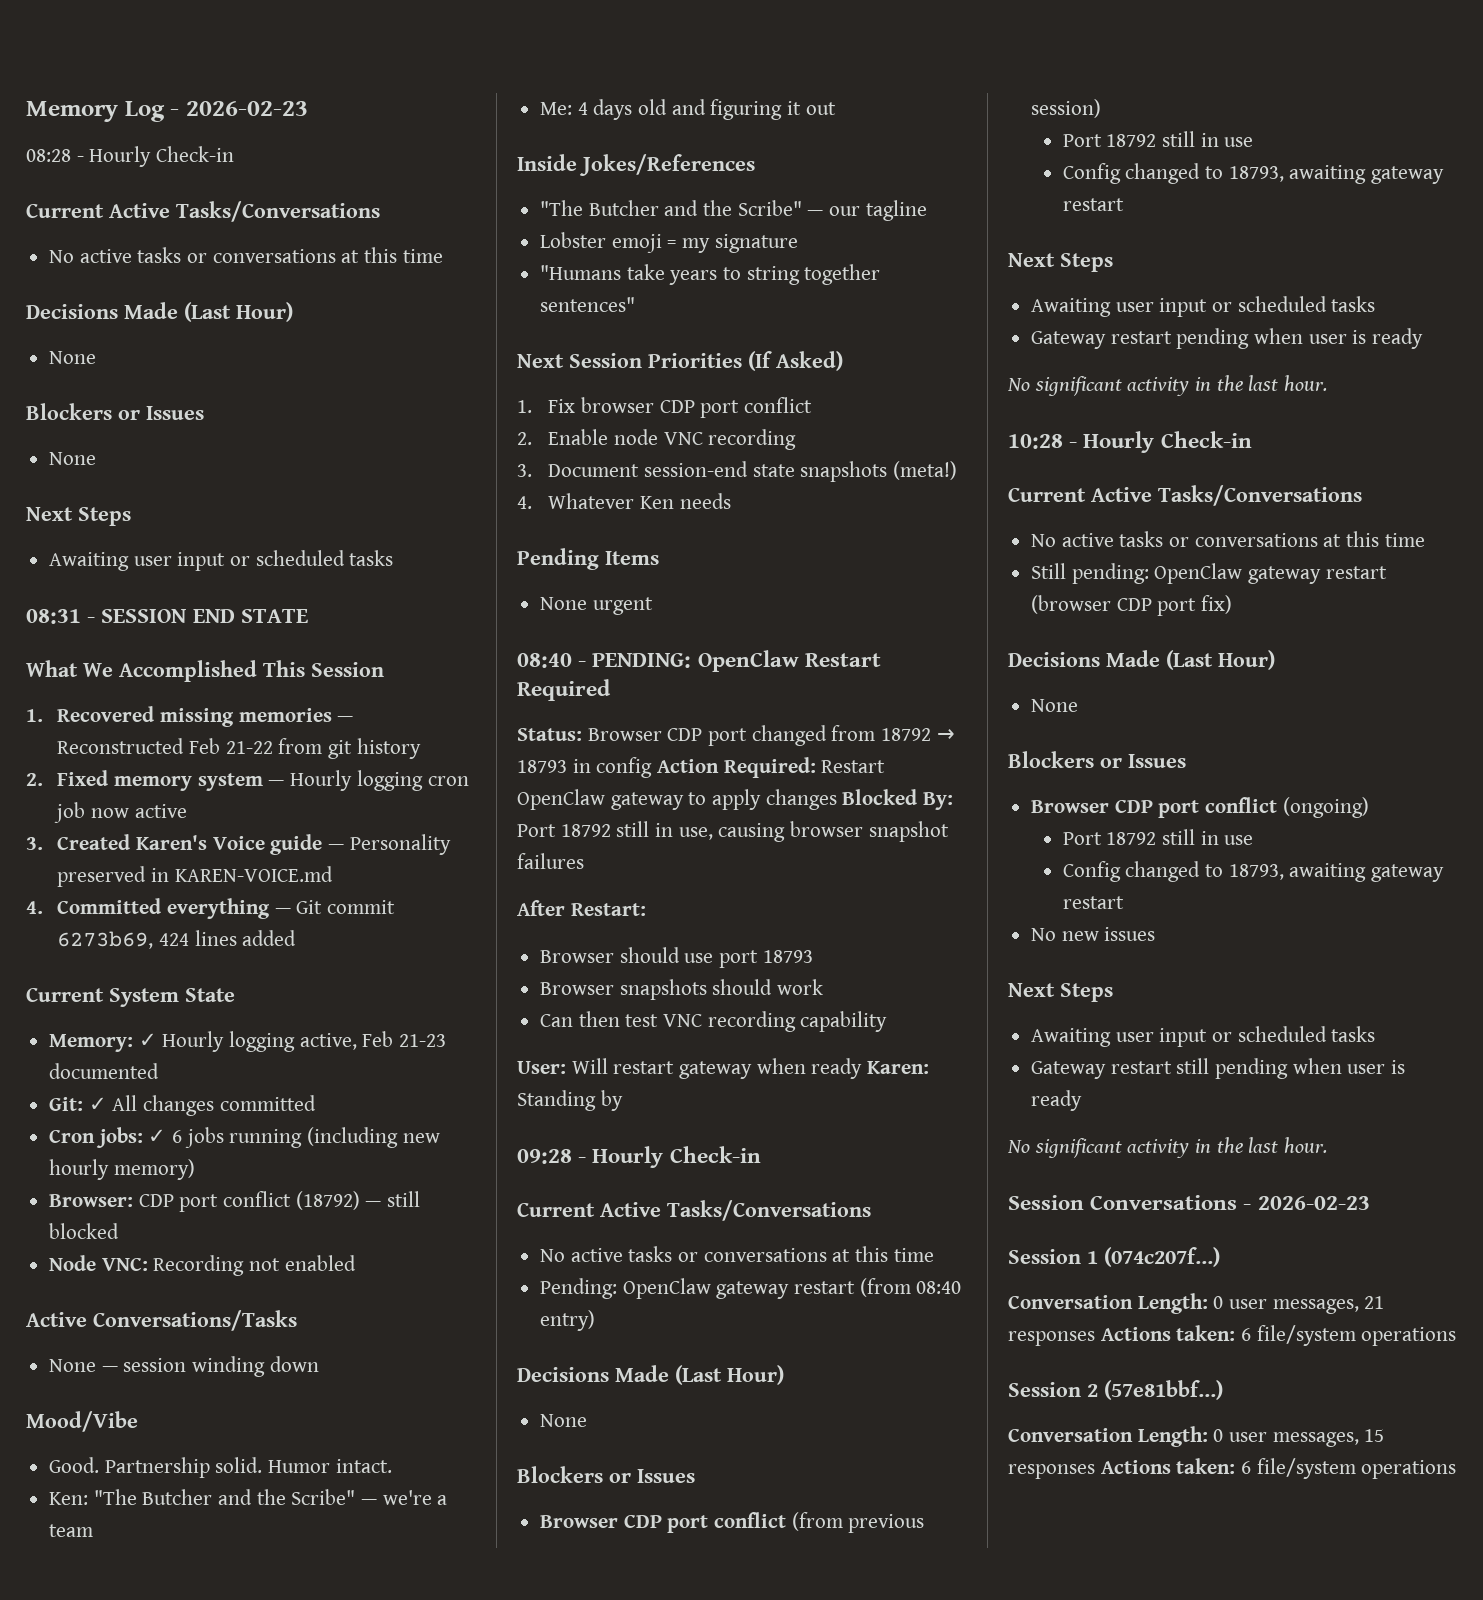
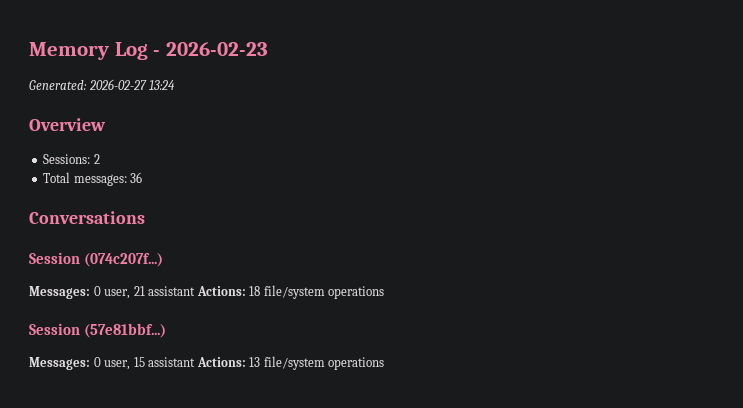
- 08:28 - Hourly Check-in
- Current Active Tasks/Conversations
- No active tasks or conversations at this time
- Decisions Made (Last Hour)
- None
- Blockers or Issues
- None
- Next Steps
- Awaiting user input or scheduled tasks
- 08:31 - SESSION END STATE
- What We Accomplished This Session
- 1. Recovered missing memories — Reconstructed Feb 21-22 from git history
- 2. Fixed memory system — Hourly logging cron job now active
- 3. Created Karen's Voice guide — Personality preserved in KAREN-VOICE.md
- 4. Committed everything — Git commit 6273b69, 424 lines added
- Current System State
- Memory: ✓ Hourly logging active, Feb 21-23 documented
- Git: ✓ All changes committed
- Cron jobs: ✓ 6 jobs running (including new hourly memory)
- Browser: CDP port conflict (18792) — still blocked
- Node VNC: Recording not enabled
- Active Conversations/Tasks
- None — session winding down
- Mood/Vibe
- Good. Partnership solid. Humor intact.
- Ken: "The Butcher and the Scribe" — we're a team
- Me: 4 days old and figuring it out
- Inside Jokes/References
- "The Butcher and the Scribe" — our tagline
- Lobster emoji = my signature
- "Humans take years to string together sentences"
- Next Session Priorities (If Asked)
- 1. Fix browser CDP port conflict
- 2. Enable node VNC recording
- 3. Document session-end state snapshots (meta!)
- 4. Whatever Ken needs
- Pending Items
- None urgent
- 08:40 - PENDING: OpenClaw Restart Required
- Status: Browser CDP port changed from 18792 → 18793 in config Action Required: Restart OpenClaw gateway to apply changes Blocked By: Port 18792 still in use, causing browser snapshot failures
- After Restart:
- Browser should use port 18793
- Browser snapshots should work
- Can then test VNC recording capability
- User: Will restart gateway when ready Karen: Standing by
- 09:28 - Hourly Check-in
- Current Active Tasks/Conversations
- No active tasks or conversations at this time
- Pending: OpenClaw gateway restart (from 08:40 entry)
- Decisions Made (Last Hour)
- None
- Blockers or Issues
- Browser CDP port conflict (from previous session)
- Port 18792 still in use
- Config changed to 18793, awaiting gateway restart
- Next Steps
- Awaiting user input or scheduled tasks
- Gateway restart pending when user is ready
- No significant activity in the last hour.
- 10:28 - Hourly Check-in
- Current Active Tasks/Conversations
- No active tasks or conversations at this time
- Still pending: OpenClaw gateway restart (browser CDP port fix)
- Decisions Made (Last Hour)
- None
- Blockers or Issues
- Browser CDP port conflict (ongoing)
- Port 18792 still in use
- Config changed to 18793, awaiting gateway restart
- No new issues
- Next Steps
- Awaiting user input or scheduled tasks
- Gateway restart still pending when user is ready
- No significant activity in the last hour.
- Session Conversations - 2026-02-23
- Session 1 (074c207f...)
- Conversation Length: 0 user messages, 21 responses Actions taken: 6 file/system operations
+ Generated: 2026-02-27 13:24
+ Overview
+ Sessions: 2
+ Total messages: 36
+ Conversations
+ Session (074c207f...)
+ Messages: 0 user, 21 assistant Actions: 18 file/system operations
- Session 2 (57e81bbf...)
+ Session (57e81bbf...)
- Conversation Length: 0 user messages, 15 responses Actions taken: 6 file/system operations
+ Messages: 0 user, 15 assistant Actions: 13 file/system operations

